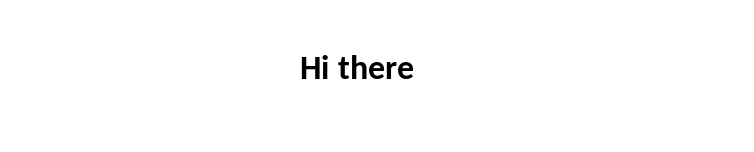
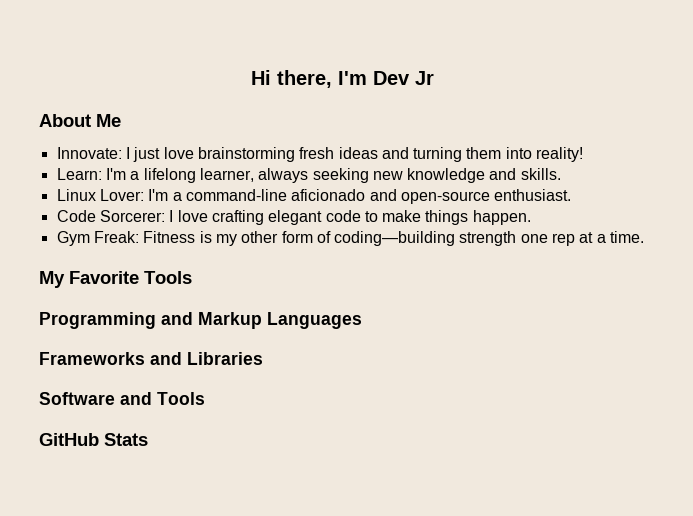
- Hi there
+ Hi there, I'm Dev Jr
+ About Me
+ Innovate: I just love brainstorming fresh ideas and turning them into reality!
+ Learn: I'm a lifelong learner, always seeking new knowledge and skills.
+ Linux Lover: I'm a command-line aficionado and open-source enthusiast.
+ Code Sorcerer: I love crafting elegant code to make things happen.
+ Gym Freak: Fitness is my other form of coding—building strength one rep at a time.
+ My Favorite Tools
+ Programming and Markup Languages
+ Frameworks and Libraries
+ Software and Tools
+ GitHub Stats

